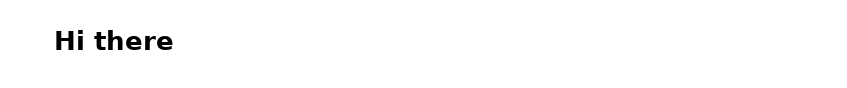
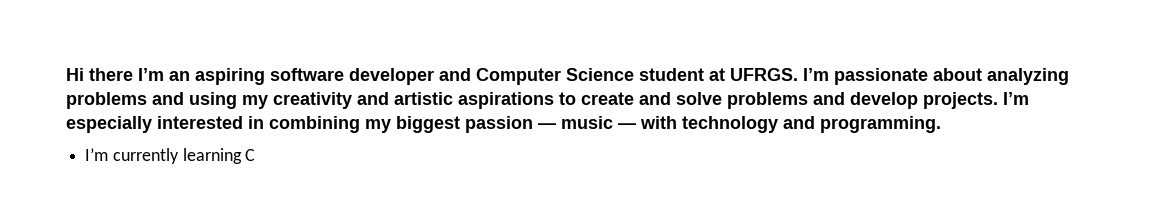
- Hi there
+ Hi there I’m an aspiring software developer and Computer Science student at UFRGS. I’m passionate about analyzing problems and using my creativity and artistic aspirations to create and solve problems and develop projects. I’m especially interested in combining my biggest passion — music — with technology and programming.
+ I’m currently learning C

